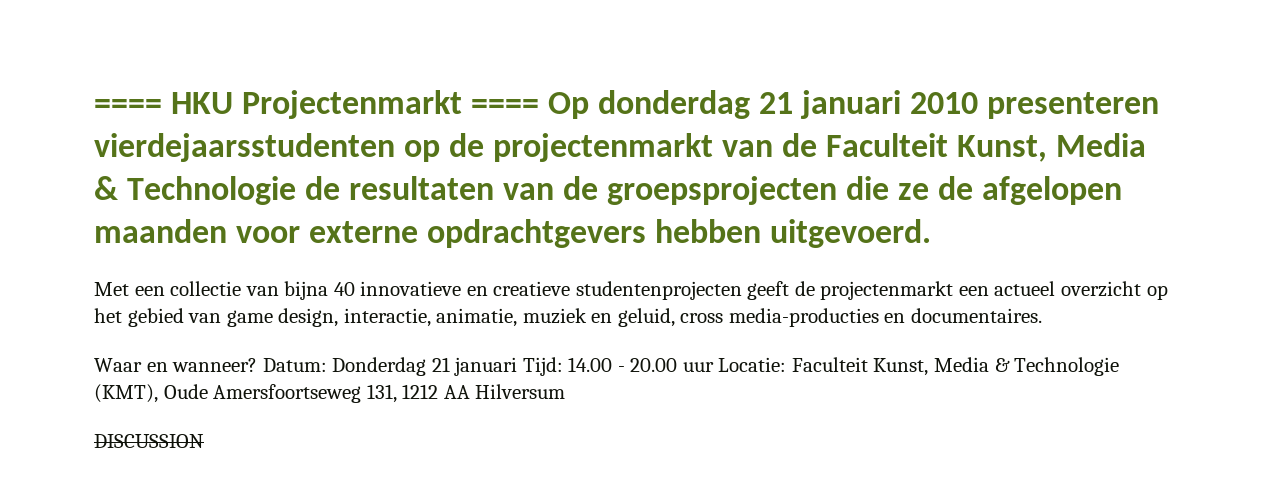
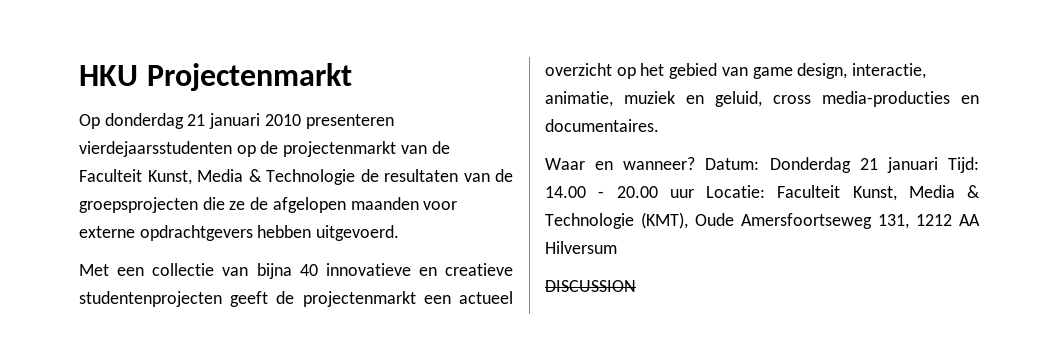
- ==== HKU Projectenmarkt ==== Op donderdag 21 januari 2010 presenteren vierdejaarsstudenten op de projectenmarkt van de Faculteit Kunst, Media & Technologie de resultaten van de groepsprojecten die ze de afgelopen maanden voor externe opdrachtgevers hebben uitgevoerd.
+ HKU Projectenmarkt
+ Op donderdag 21 januari 2010 presenteren vierdejaarsstudenten op de projectenmarkt van de Faculteit Kunst, Media & Technologie de resultaten van de groepsprojecten die ze de afgelopen maanden voor externe opdrachtgevers hebben uitgevoerd.

